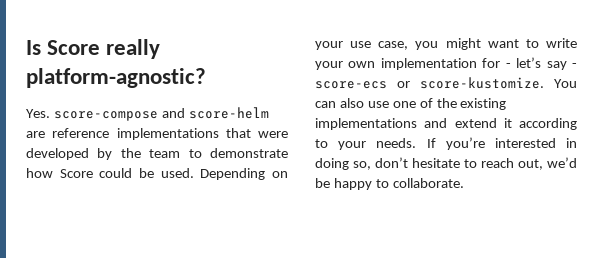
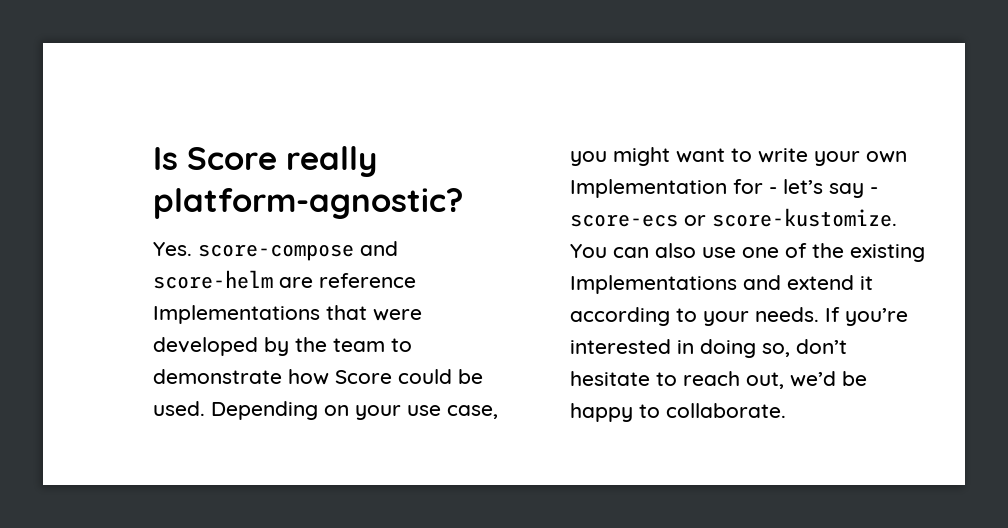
- Yes. score-compose and score-helm are reference implementations that were developed by the team to demonstrate how Score could be used.
+ Yes. score-compose and score-helm are reference Implementations that were developed by the team to demonstrate how Score could be used.
- Depending on your use case, you might want to write your own implementation for - let’s say - score-ecs or score-kustomize.
+ Depending on your use case, you might want to write your own Implementation for - let’s say - score-ecs or score-kustomize.
- You can also use one of the existing implementations and extend it according to your needs.
+ You can also use one of the existing Implementations and extend it according to your needs.

